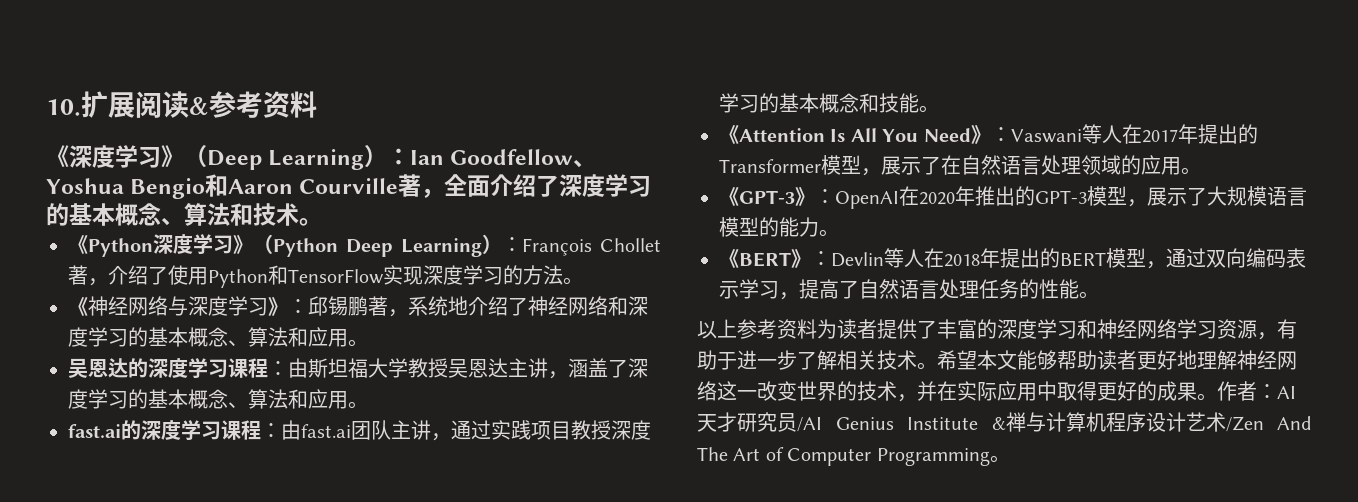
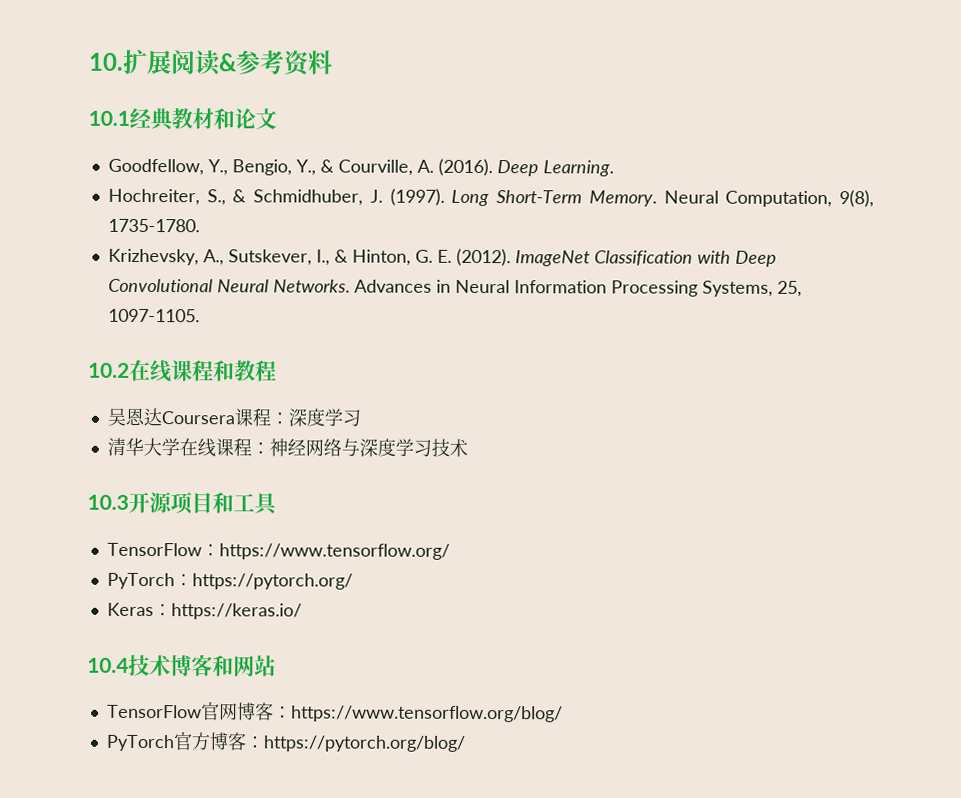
- 《深度学习》（Deep Learning）：Ian Goodfellow、Yoshua Bengio和Aaron Courville著，全面介绍了深度学习的基本概念、算法和技术。
- 《Python深度学习》（Python Deep Learning）：François Chollet著，介绍了使用Python和TensorFlow实现深度学习的方法。
- 《神经网络与深度学习》：邱锡鹏著，系统地介绍了神经网络和深度学习的基本概念、算法和应用。
- 吴恩达的深度学习课程：由斯坦福大学教授吴恩达主讲，涵盖了深度学习的基本概念、算法和应用。
- fast.ai的深度学习课程：由fast.ai团队主讲，通过实践项目教授深度学习的基本概念和技能。
- 《Attention Is All You Need》：Vaswani等人在2017年提出的Transformer模型，展示了在自然语言处理领域的应用。
- 《GPT-3》：OpenAI在2020年推出的GPT-3模型，展示了大规模语言模型的能力。
- 《BERT》：Devlin等人在2018年提出的BERT模型，通过双向编码表示学习，提高了自然语言处理任务的性能。
- 以上参考资料为读者提供了丰富的深度学习和神经网络学习资源，有助于进一步了解相关技术。希望本文能够帮助读者更好地理解神经网络这一改变世界的技术，并在实际应用中取得更好的成果。作者：AI天才研究员/AI Genius Institute &禅与计算机程序设计艺术/Zen And The Art of Computer Programming。
+ 10.1经典教材和论文
+ Goodfellow, Y., Bengio, Y., & Courville, A. (2016). Deep Learning.
+ Hochreiter, S., & Schmidhuber, J. (1997). Long Short-Term Memory. Neural Computation, 9(8), 1735-1780.
+ Krizhevsky, A., Sutskever, I., & Hinton, G. E. (2012). ImageNet Classification with Deep Convolutional Neural Networks. Advances in Neural Information Processing Systems, 25, 1097-1105.
+ 10.2在线课程和教程
+ 吴恩达Coursera课程：深度学习
+ 清华大学在线课程：神经网络与深度学习技术
+ 10.3开源项目和工具
+ TensorFlow：https://www.tensorflow.org/
+ PyTorch：https://pytorch.org/
+ Keras：https://keras.io/
+ 10.4技术博客和网站
+ TensorFlow官网博客：https://www.tensorflow.org/blog/
+ PyTorch官方博客：https://pytorch.org/blog/

